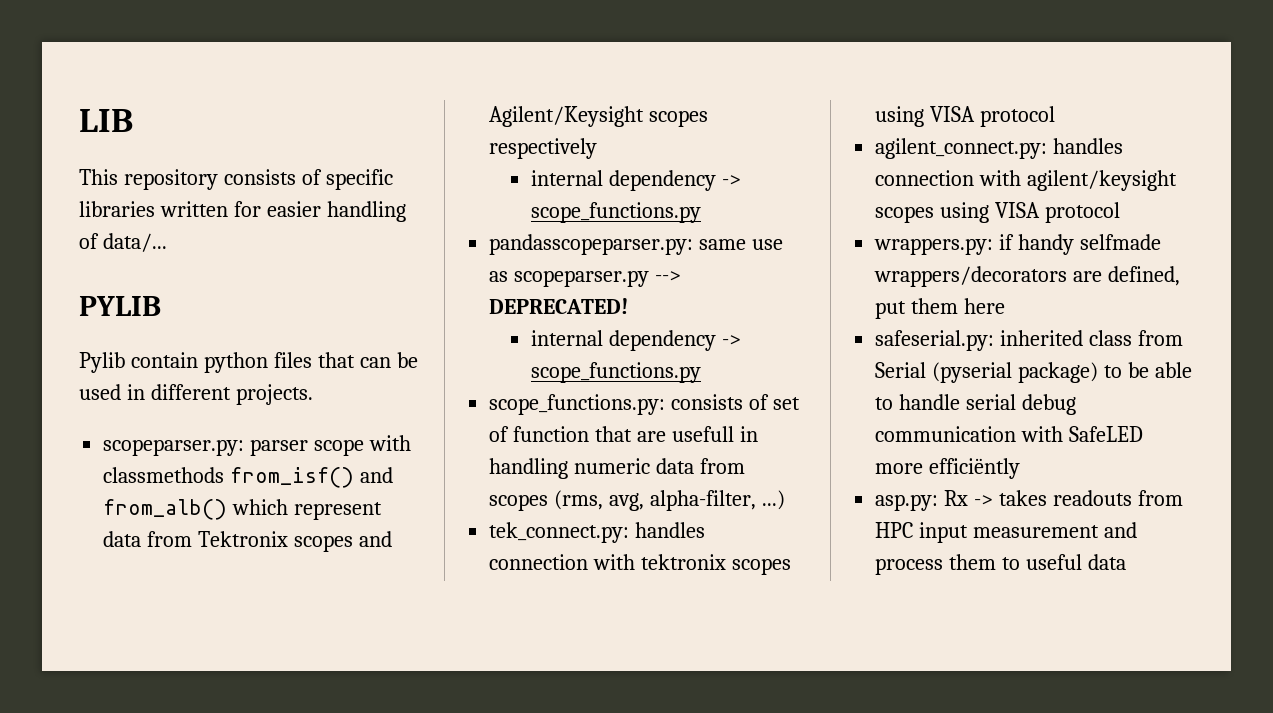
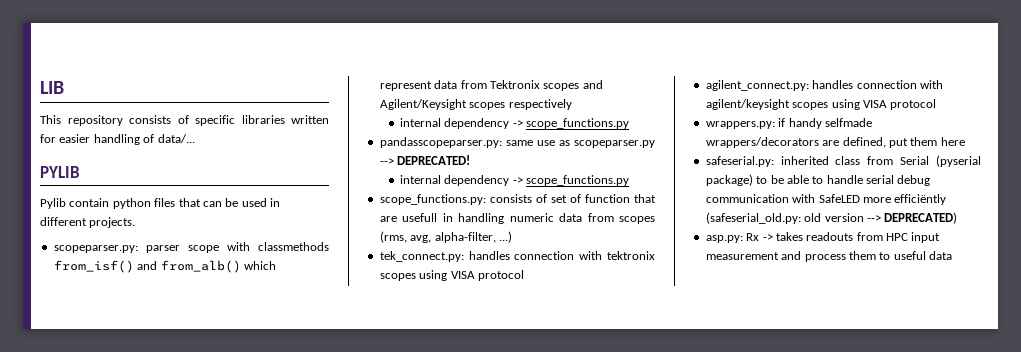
- safeserial.py: inherited class from Serial (pyserial package) to be able to handle serial debug communication with SafeLED more efficiëntly
+ safeserial.py: inherited class from Serial (pyserial package) to be able to handle serial debug communication with SafeLED more efficiëntly (safeserial_old.py: old version --> DEPRECATED)

